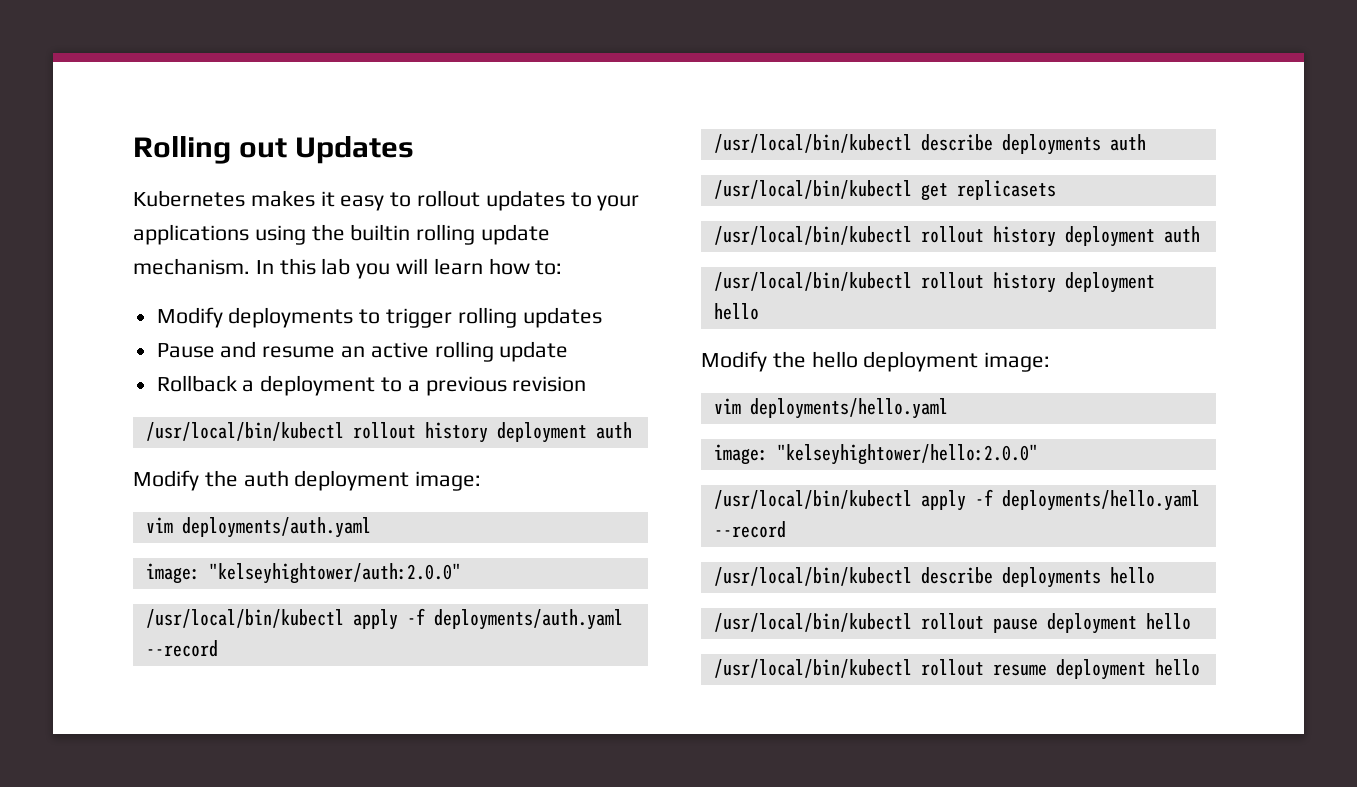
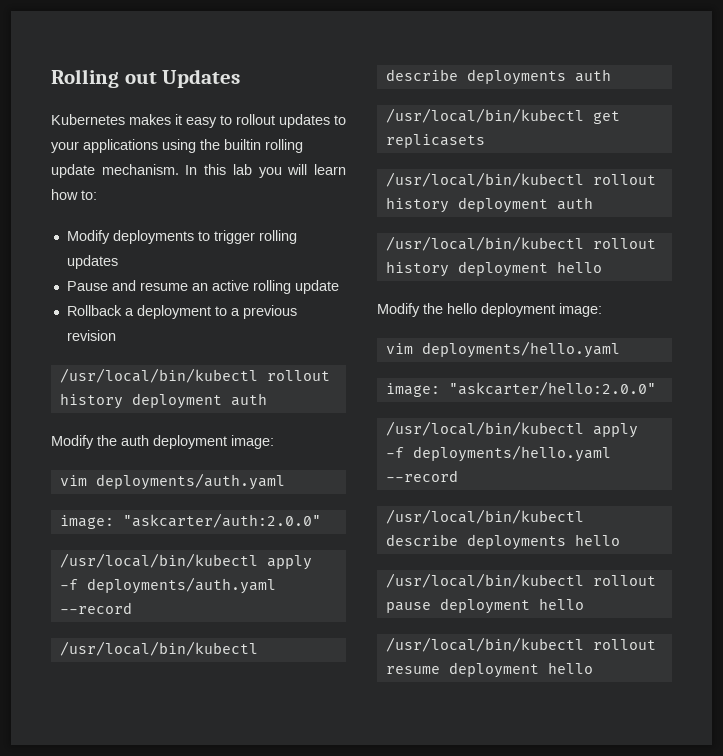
- image: "kelseyhightower/auth:2.0.0"
+ image: "askcarter/auth:2.0.0"
- image: "kelseyhightower/hello:2.0.0"
+ image: "askcarter/hello:2.0.0"

